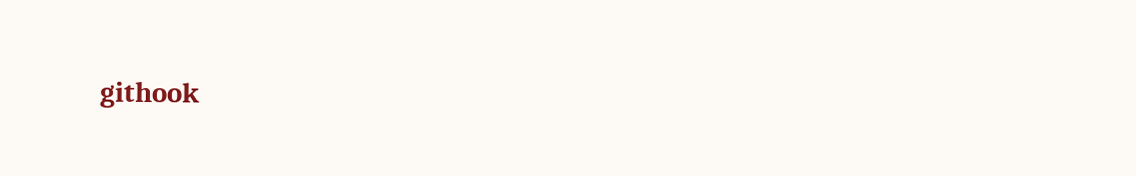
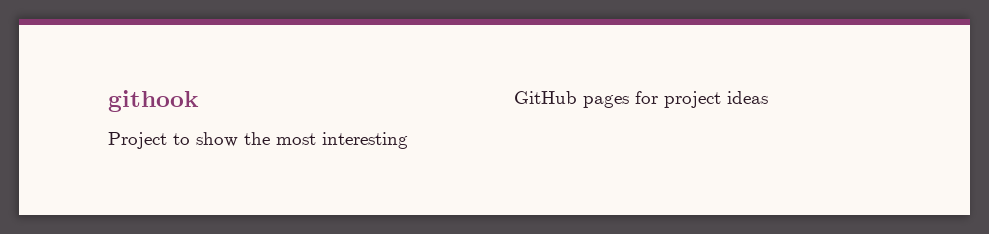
+ Project to show the most interesting GitHub pages for project ideas

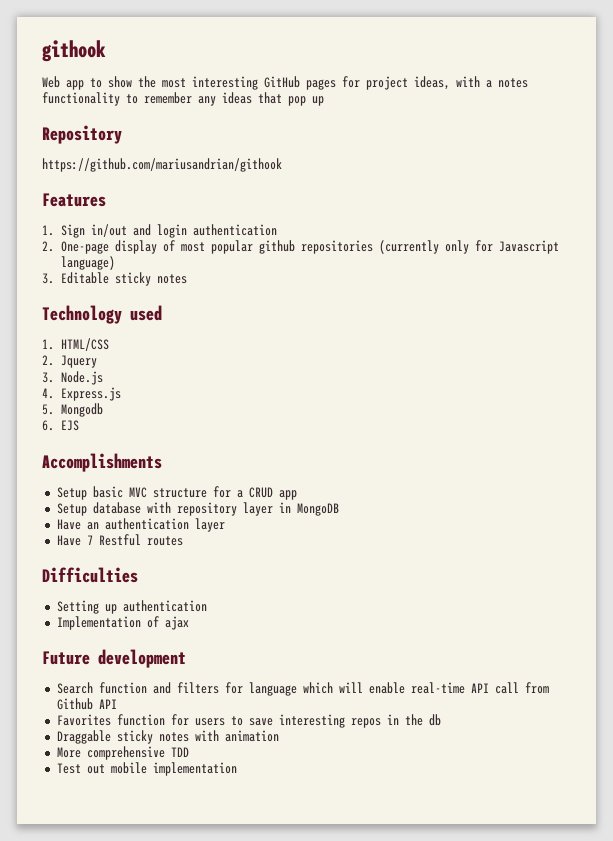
- Project to show the most interesting GitHub pages for project ideas
+ Web app to show the most interesting GitHub pages for project ideas, with a notes functionality to remember any ideas that pop up
+ Repository
+ https://github.com/mariusandrian/githook
+ Features
+ 1. Sign in/out and login authentication
+ 2. One-page display of most popular github repositories (currently only for Javascript language)
+ 3. Editable sticky notes
+ Technology used
+ 1. HTML/CSS
+ 2. Jquery
+ 3. Node.js
+ 4. Express.js
+ 5. Mongodb
+ 6. EJS
+ Accomplishments
+ Setup basic MVC structure for a CRUD app
+ Setup database with repository layer in MongoDB
+ Have an authentication layer
+ Have 7 Restful routes
+ Difficulties
+ Setting up authentication
+ Implementation of ajax
+ Future development
+ Search function and filters for language which will enable real-time API call from Github API
+ Favorites function for users to save interesting repos in the db
+ Draggable sticky notes with animation
+ More comprehensive TDD
+ Test out mobile implementation

